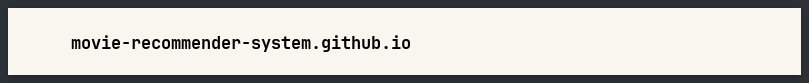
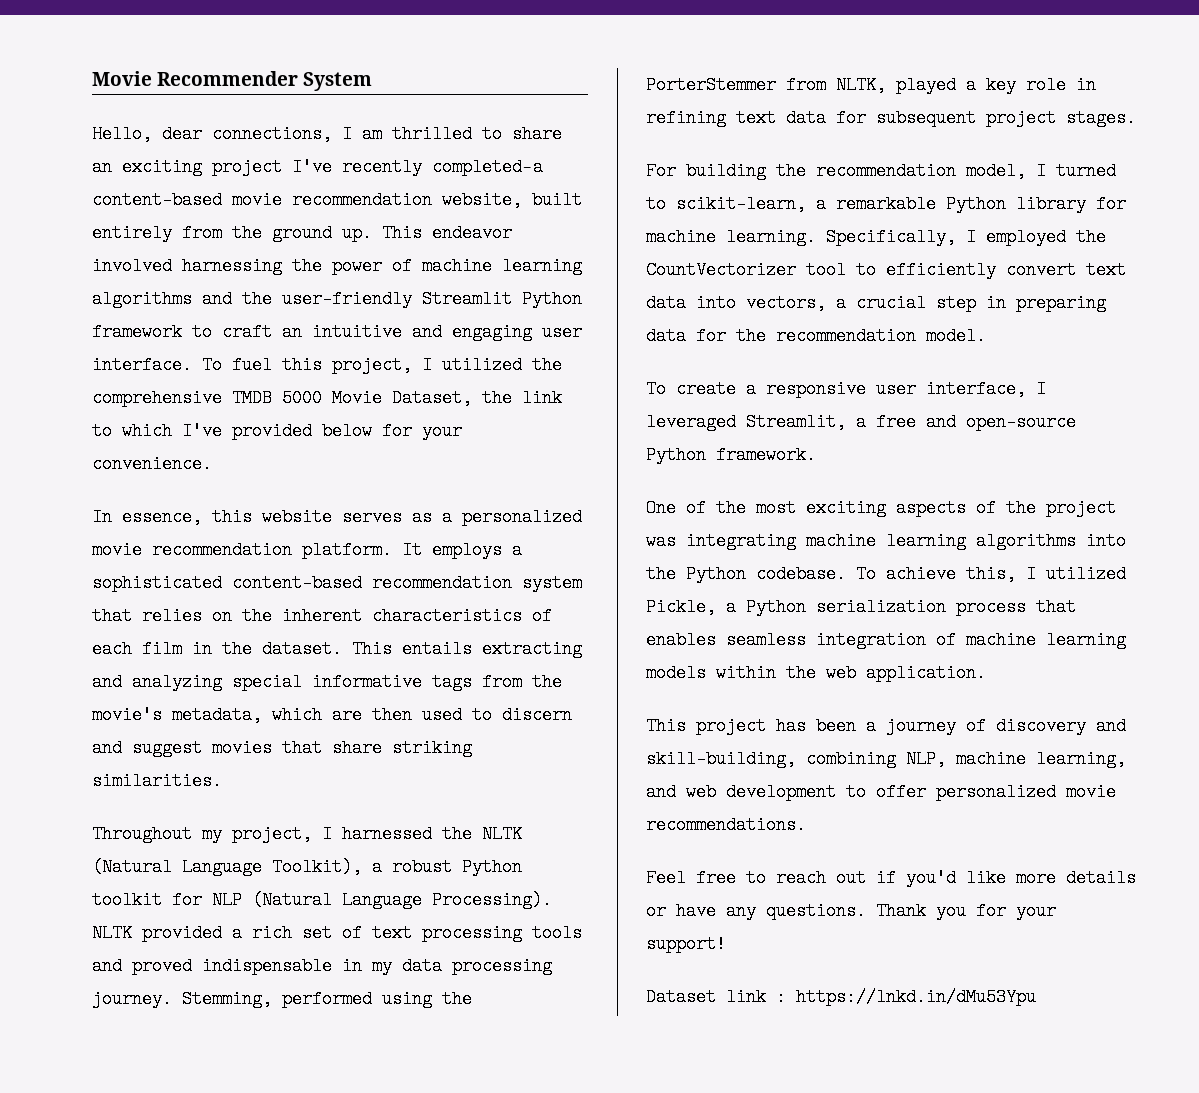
- movie-recommender-system.github.io
+ Movie Recommender System
+ Hello, dear connections, I am thrilled to share an exciting project I've recently completed—a content-based movie recommendation website, built entirely from the ground up. This endeavor involved harnessing the power of machine learning algorithms and the user-friendly Streamlit Python framework to craft an intuitive and engaging user interface. To fuel this project, I utilized the comprehensive TMDB 5000 Movie Dataset, the link to which I've provided below for your convenience.
+ In essence, this website serves as a personalized movie recommendation platform. It employs a sophisticated content-based recommendation system that relies on the inherent characteristics of each film in the dataset. This entails extracting and analyzing special informative tags from the movie's metadata, which are then used to discern and suggest movies that share striking similarities.
+ Throughout my project, I harnessed the NLTK (Natural Language Toolkit), a robust Python toolkit for NLP (Natural Language Processing). NLTK provided a rich set of text processing tools and proved indispensable in my data processing journey. Stemming, performed using the PorterStemmer from NLTK, played a key role in refining text data for subsequent project stages.
+ For building the recommendation model, I turned to scikit-learn, a remarkable Python library for machine learning. Specifically, I employed the CountVectorizer tool to efficiently convert text data into vectors, a crucial step in preparing data for the recommendation model.
+ To create a responsive user interface, I leveraged Streamlit, a free and open-source Python framework.
+ One of the most exciting aspects of the project was integrating machine learning algorithms into the Python codebase. To achieve this, I utilized Pickle, a Python serialization process that enables seamless integration of machine learning models within the web application.
+ This project has been a journey of discovery and skill-building, combining NLP, machine learning, and web development to offer personalized movie recommendations.
+ Feel free to reach out if you'd like more details or have any questions. Thank you for your support!
+ Dataset link : https://lnkd.in/dMu53Ypu

